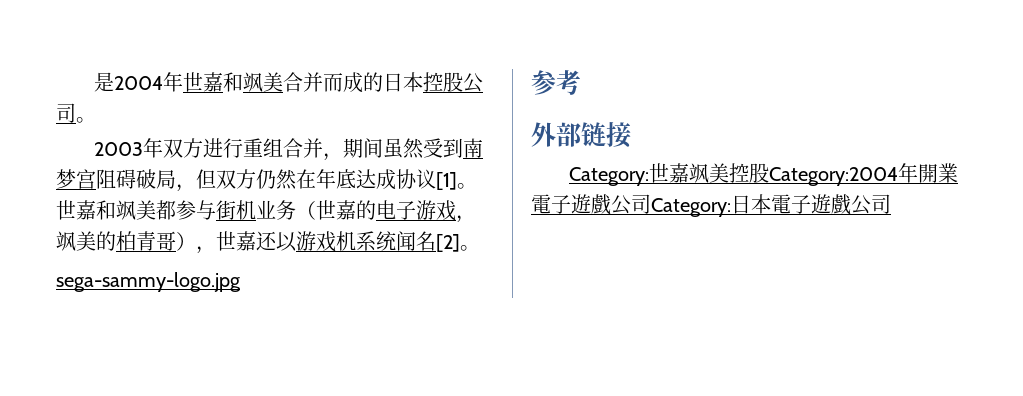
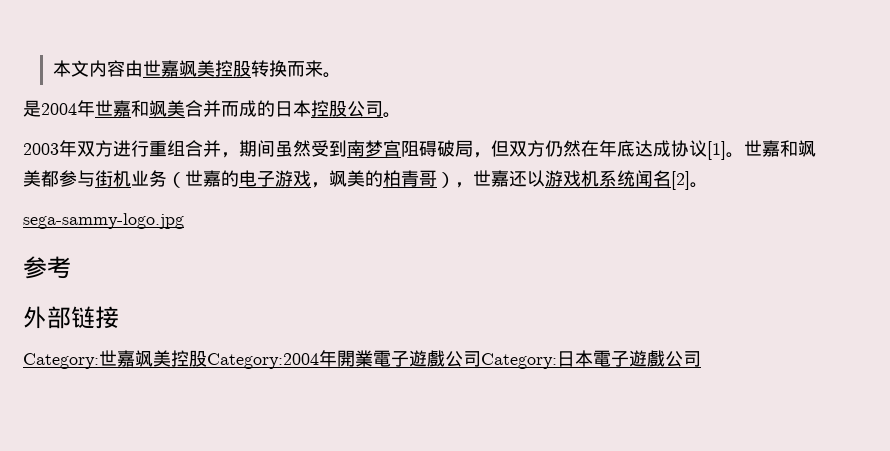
+ 本文内容由世嘉飒美控股转换而来。

